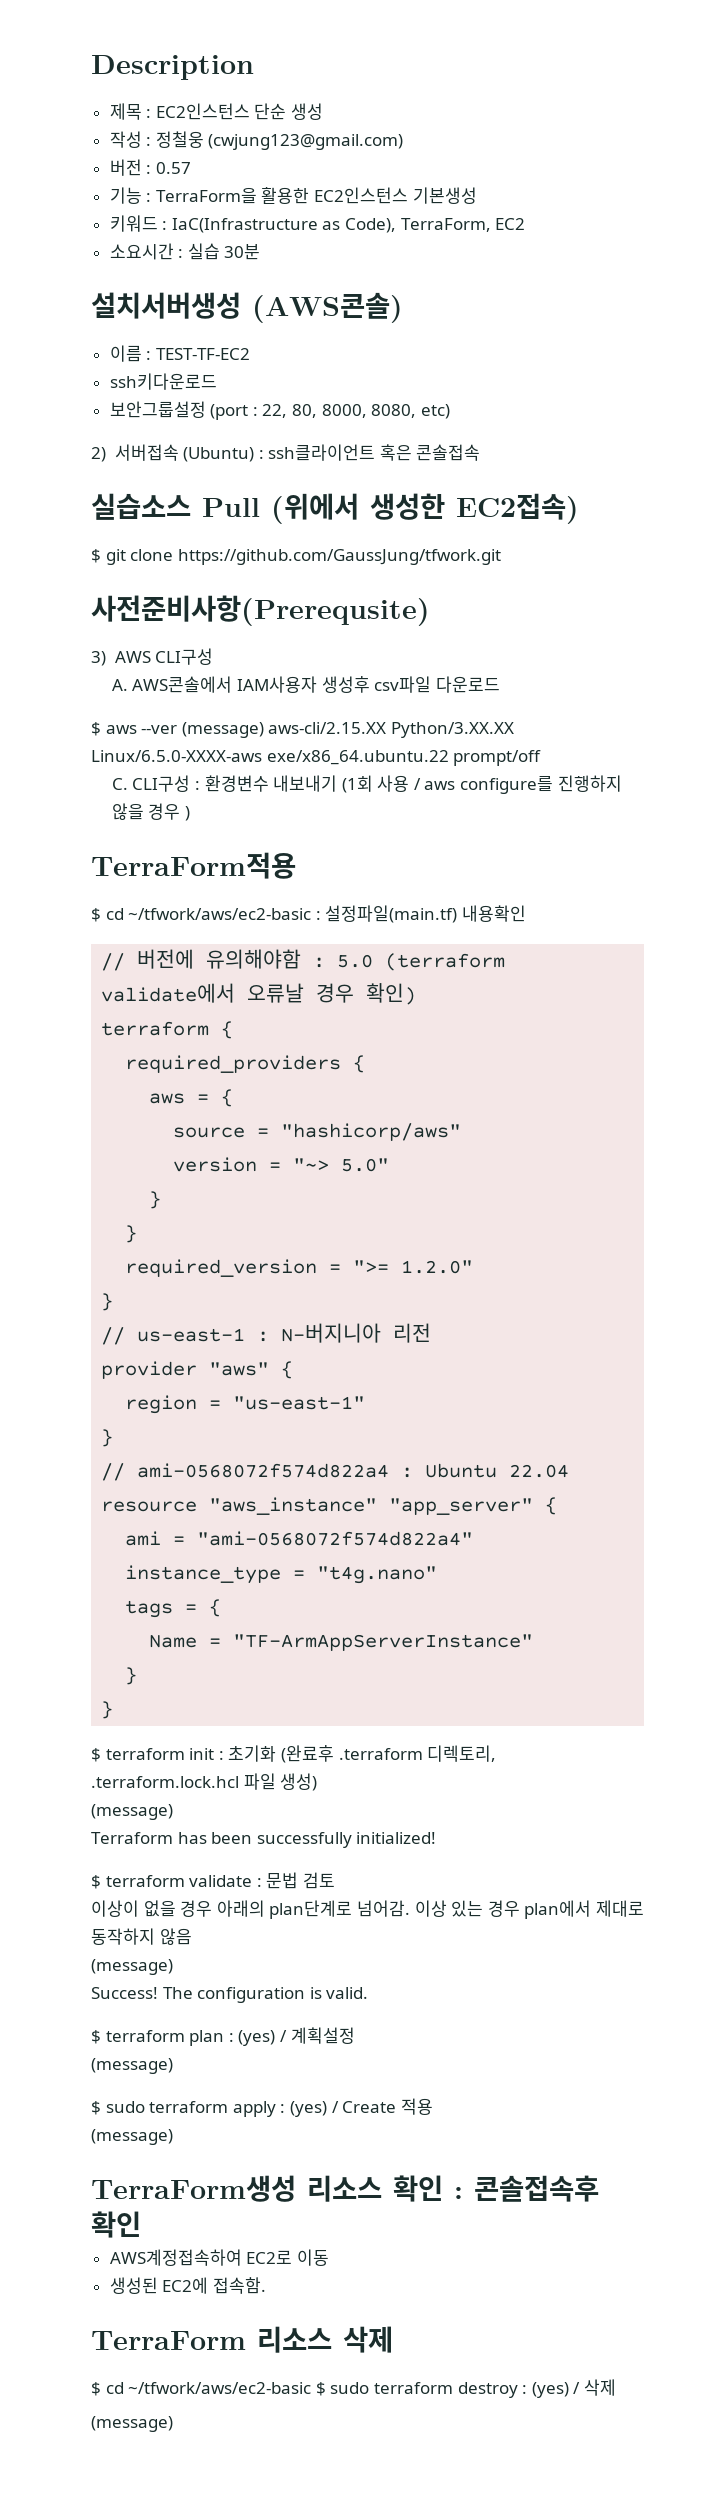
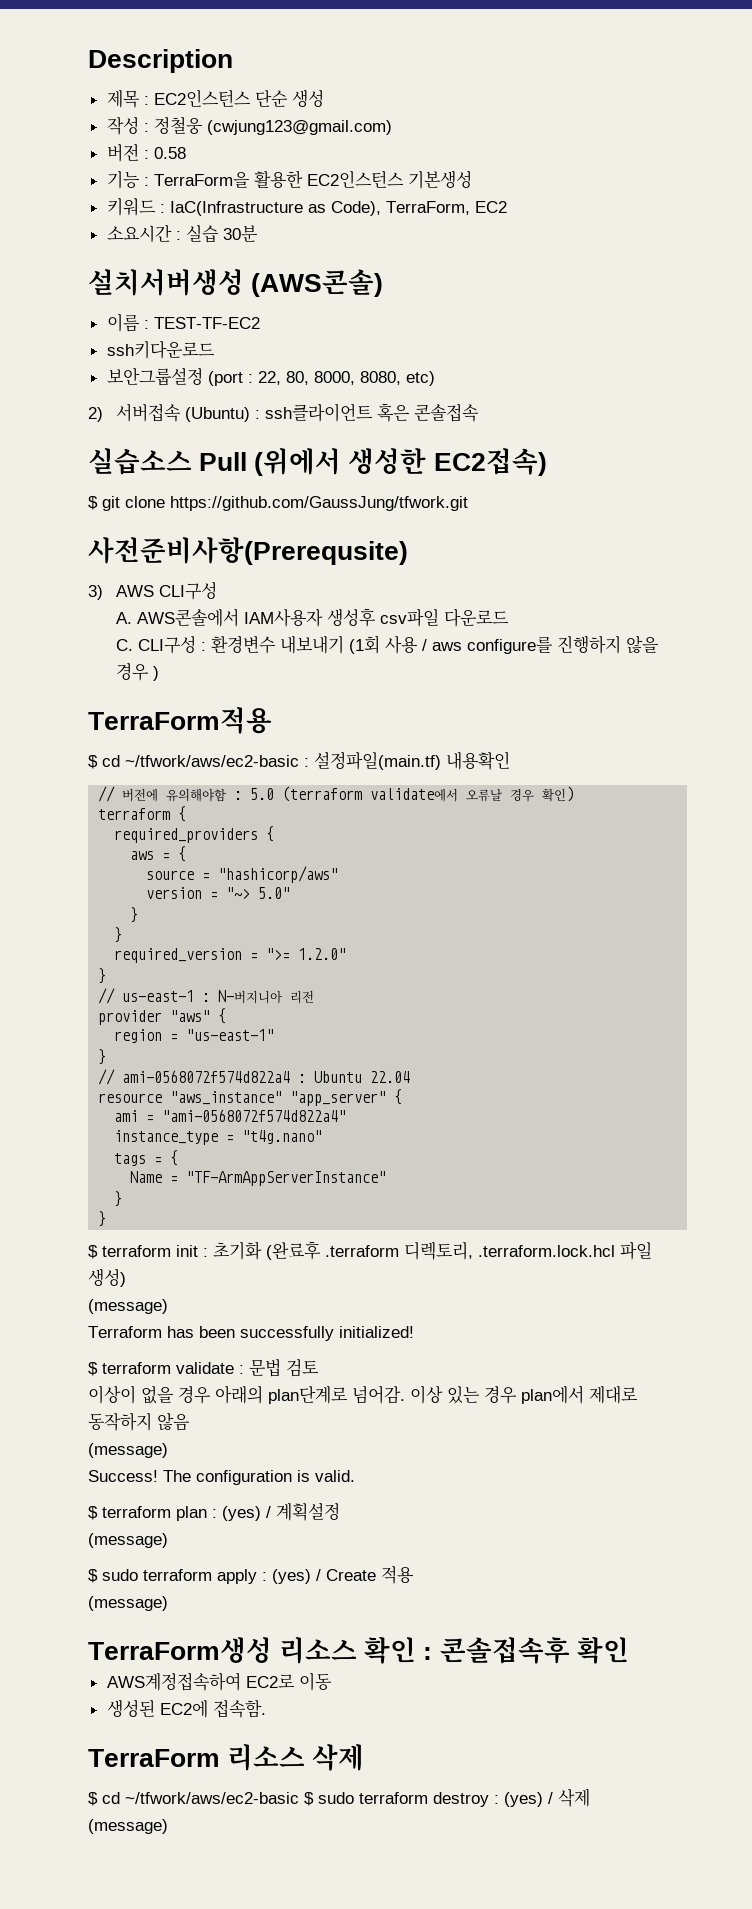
- 버전 : 0.57
+ 버전 : 0.58
- $ aws --ver (message) aws-cli/2.15.XX Python/3.XX.XX Linux/6.5.0-XXXX-aws exe/x86_64.ubuntu.22 prompt/off

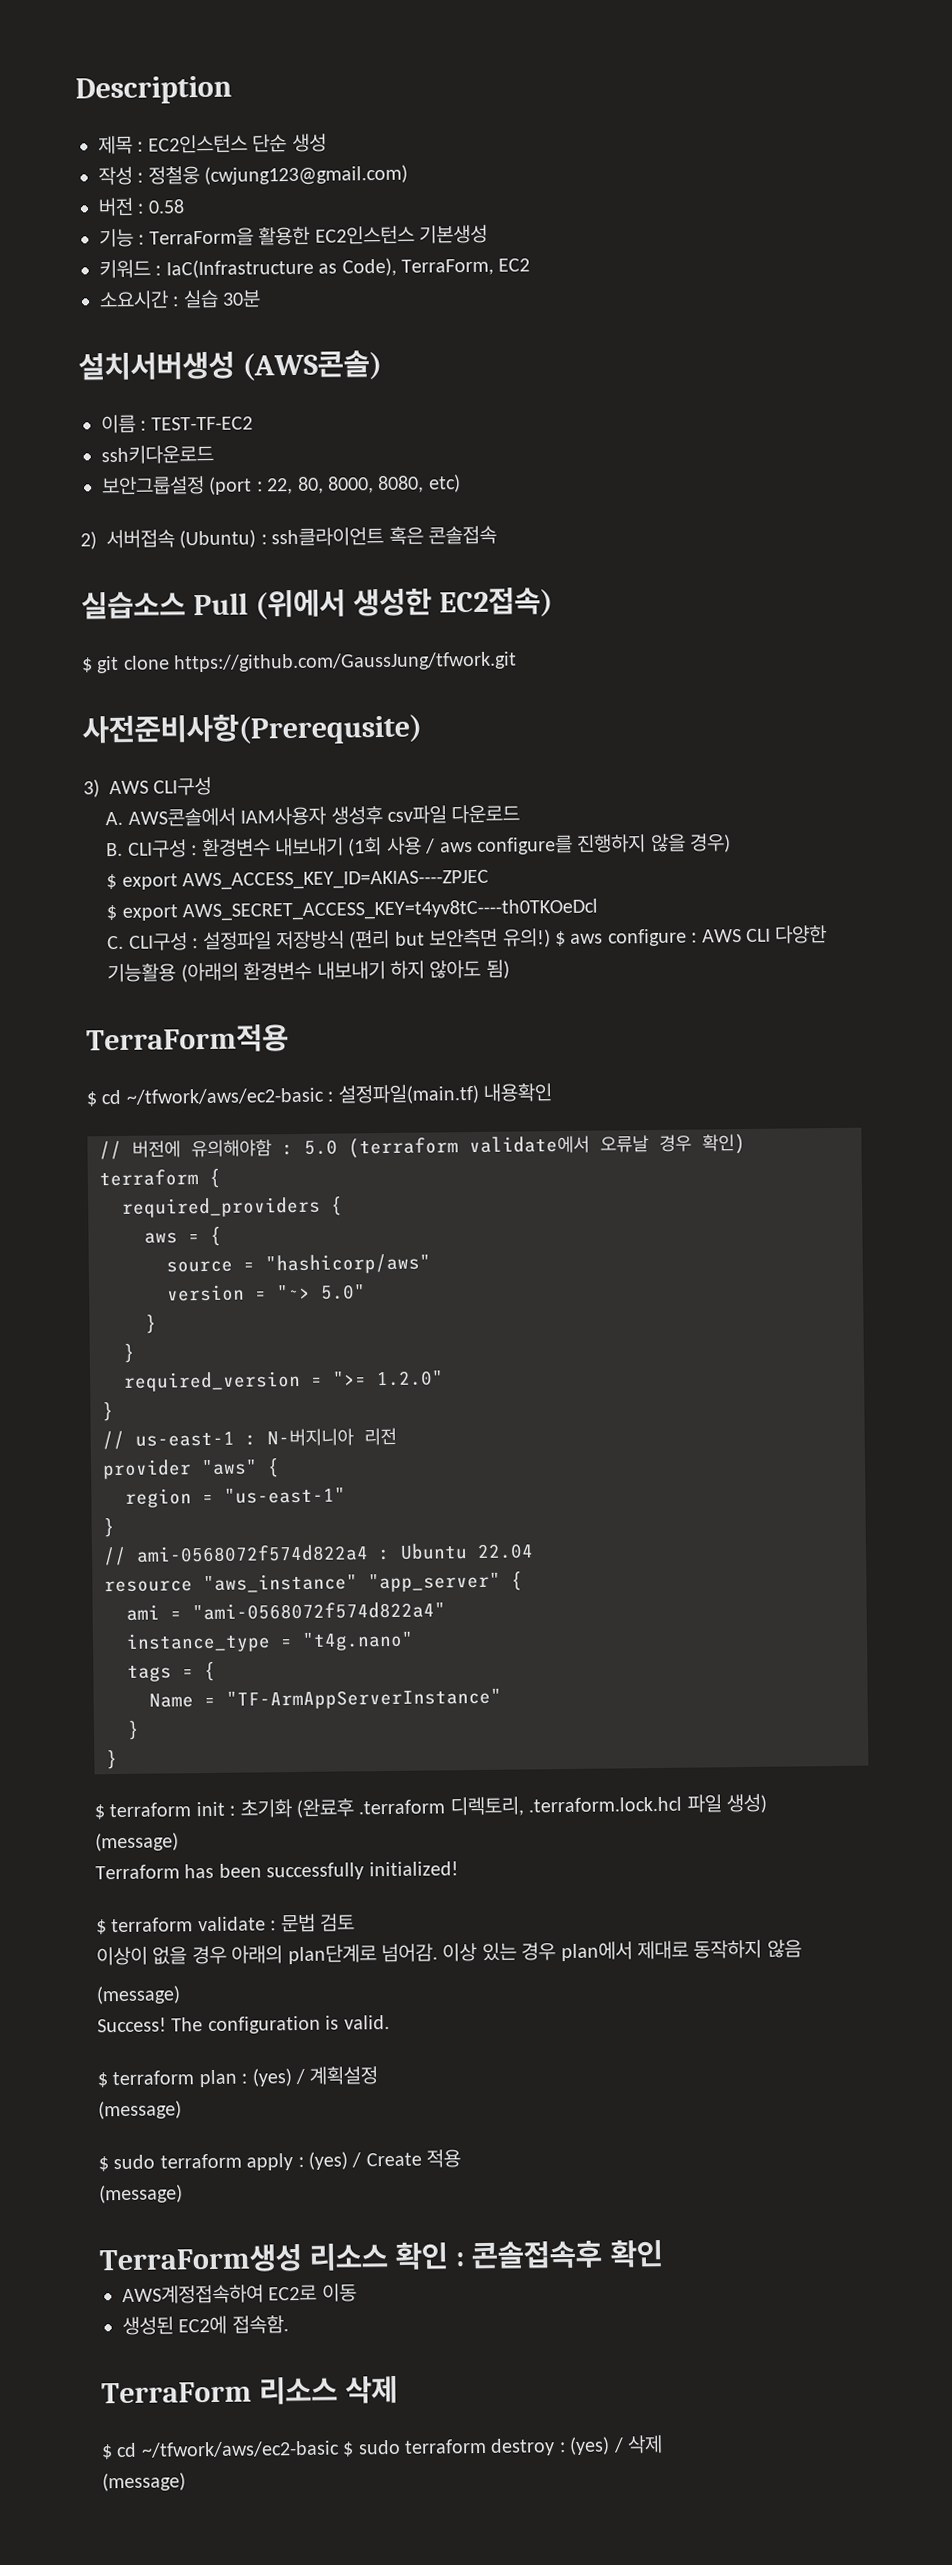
- C. CLI구성 : 환경변수 내보내기 (1회 사용 / aws configure를 진행하지 않을 경우 )
+ B. CLI구성 : 환경변수 내보내기 (1회 사용 / aws configure를 진행하지 않을 경우)
+ $ export AWS_ACCESS_KEY_ID=AKIAS----ZPJEC
+ $ export AWS_SECRET_ACCESS_KEY=t4yv8tC----th0TKOeDcl
+ C. CLI구성 : 설정파일 저장방식 (편리 but 보안측면 유의!) $ aws configure : AWS CLI 다양한 기능활용 (아래의 환경변수 내보내기 하지 않아도 됨)

